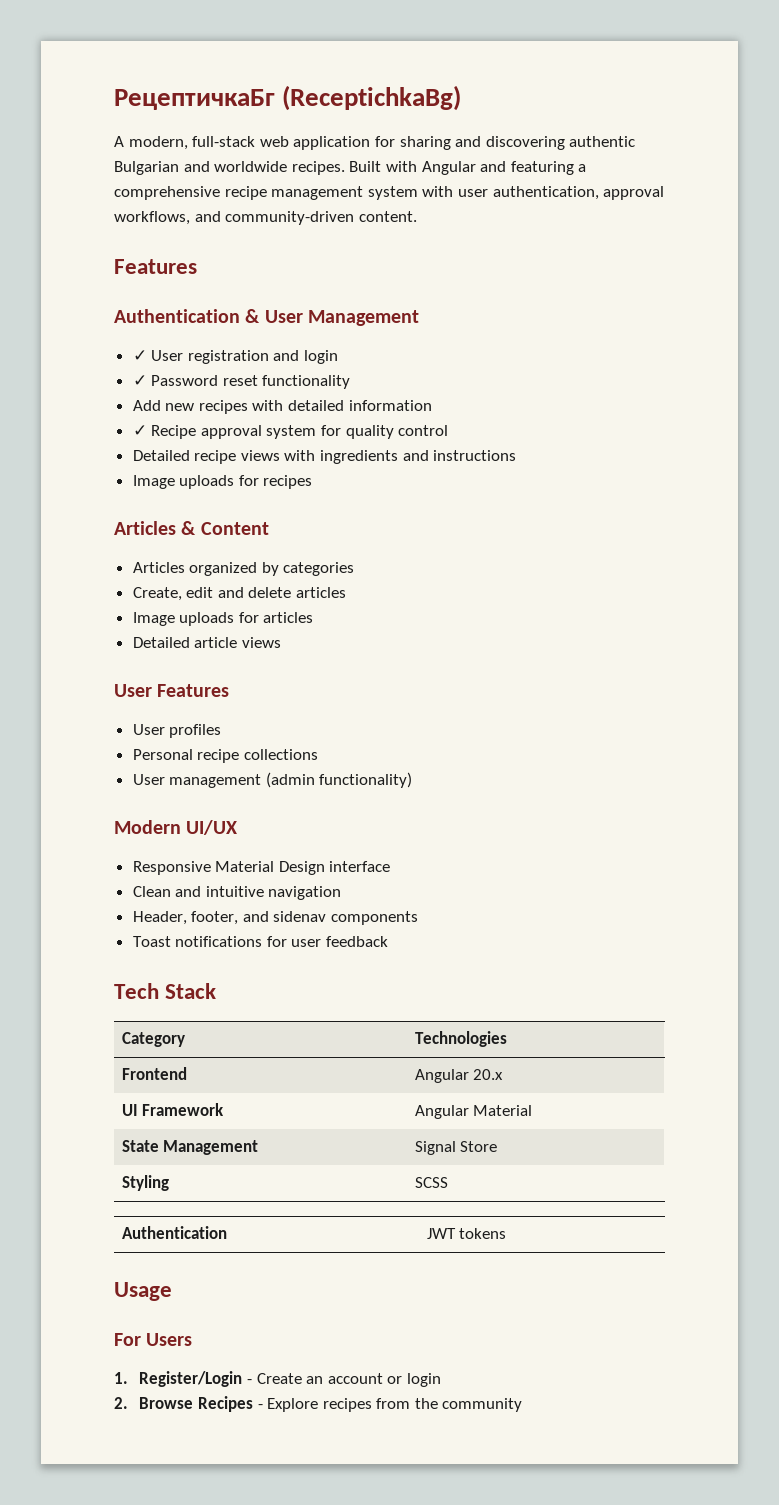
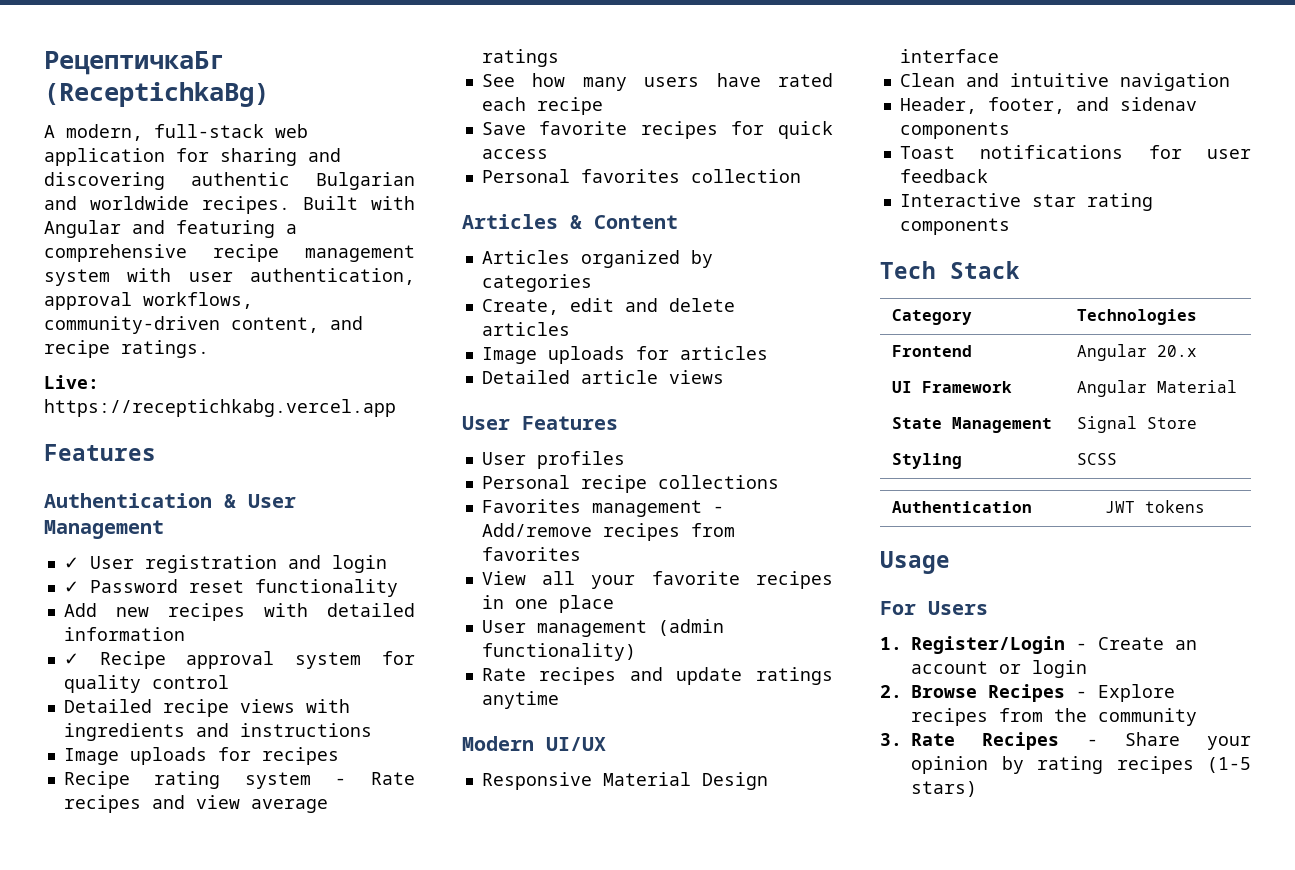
- Built with Angular and featuring a comprehensive recipe management system with user authentication, approval workflows, and community-driven content.
+ Built with Angular and featuring a comprehensive recipe management system with user authentication, approval workflows, community-driven content, and recipe ratings.
+ Live: https://receptichkabg.vercel.app
+ Recipe rating system - Rate recipes and view average ratings
+ See how many users have rated each recipe
+ Save favorite recipes for quick access
+ Personal favorites collection
+ Favorites management - Add/remove recipes from favorites
+ View all your favorite recipes in one place
  User management (admin functionality)
+ Rate recipes and update ratings anytime
+ Interactive star rating components
+ 3. Rate Recipes - Share your opinion by rating recipes (1-5 stars)

